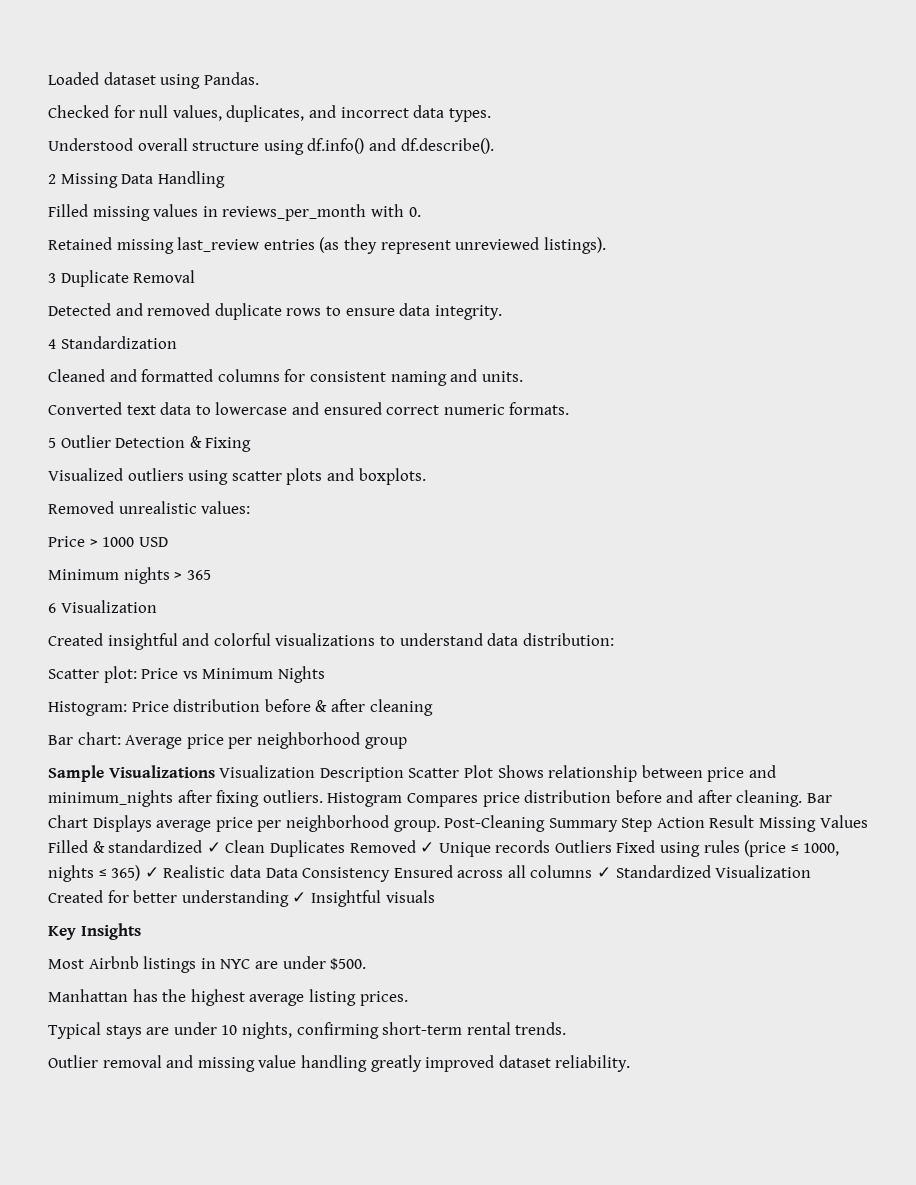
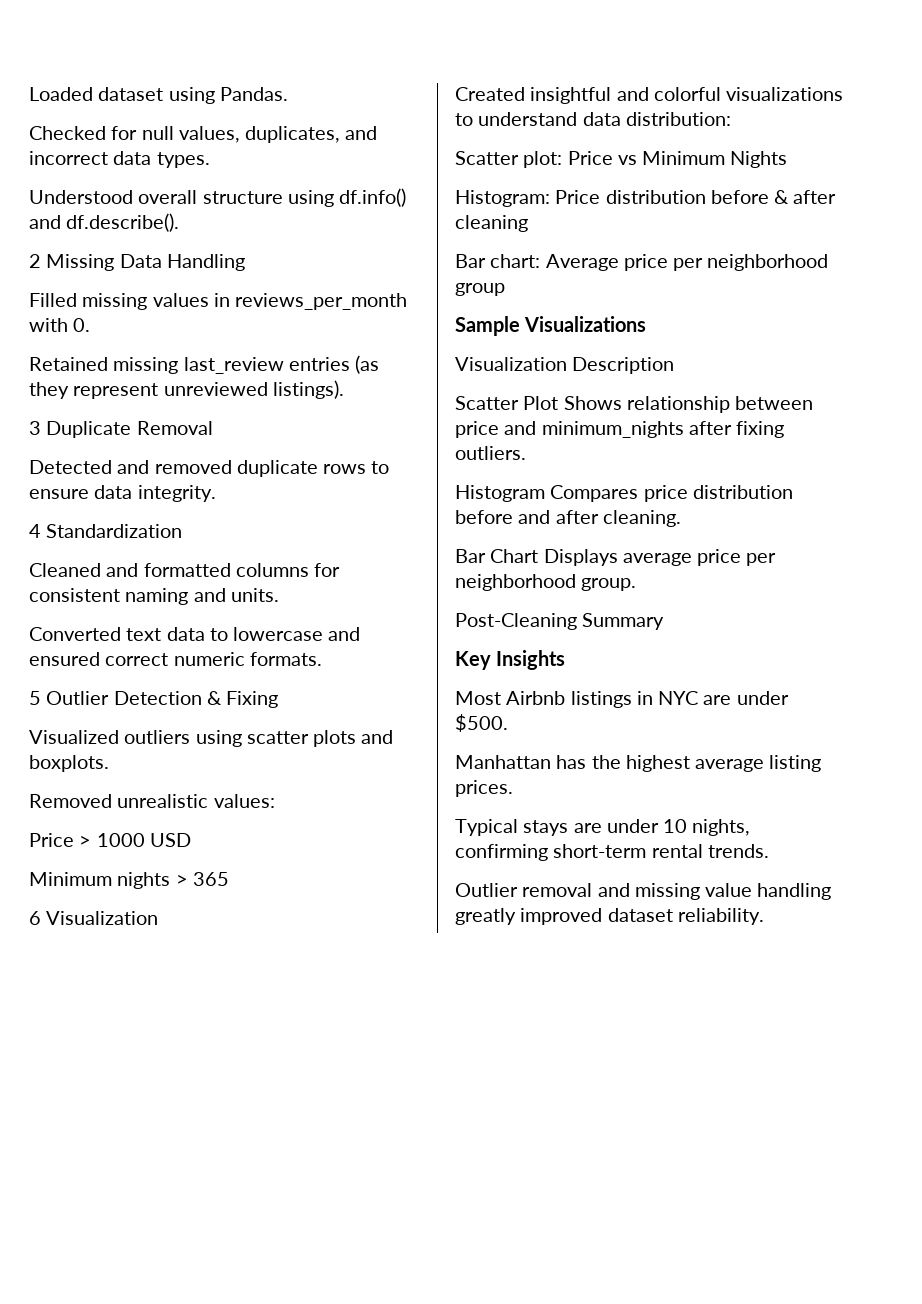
- Sample Visualizations Visualization Description Scatter Plot Shows relationship between price and minimum_nights after fixing outliers. Histogram Compares price distribution before and after cleaning. Bar Chart Displays average price per neighborhood group. Post-Cleaning Summary Step Action Result Missing Values Filled & standardized ✓ Clean Duplicates Removed ✓ Unique records Outliers Fixed using rules (price ≤ 1000, nights ≤ 365) ✓ Realistic data Data Consistency Ensured across all columns ✓ Standardized Visualization Created for better understanding ✓ Insightful visuals
+ Sample Visualizations
+ Visualization Description
+ Scatter Plot Shows relationship between price and minimum_nights after fixing outliers.
+ Histogram Compares price distribution before and after cleaning.
+ Bar Chart Displays average price per neighborhood group.
+ Post-Cleaning Summary

